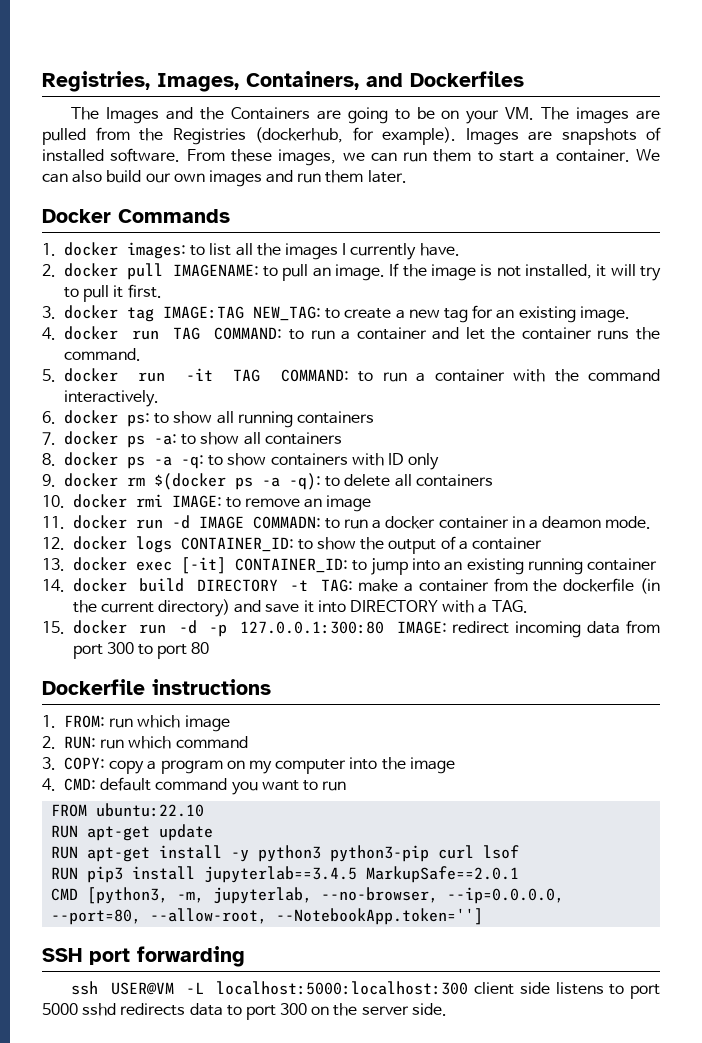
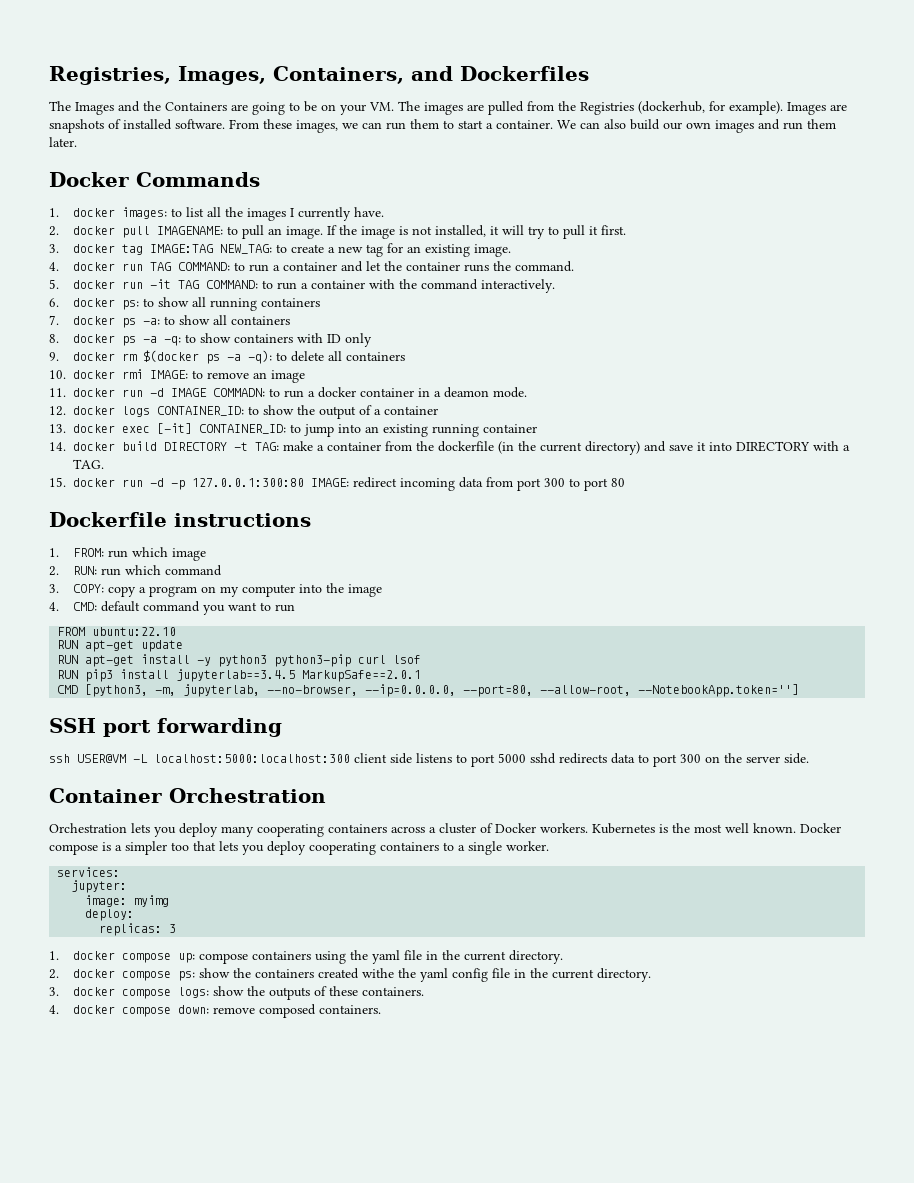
+ Container Orchestration
+ Orchestration lets you deploy many cooperating containers across a cluster of Docker workers. Kubernetes is the most well known. Docker compose is a simpler too that lets you deploy cooperating containers to a single worker.
+ services:
+ jupyter:
+ image: myimg
+ deploy:
+ replicas: 3
+ 1. docker compose up: compose containers using the yaml file in the current directory.
+ 2. docker compose ps: show the containers created withe the yaml config file in the current directory.
+ 3. docker compose logs: show the outputs of these containers.
+ 4. docker compose down: remove composed containers.

